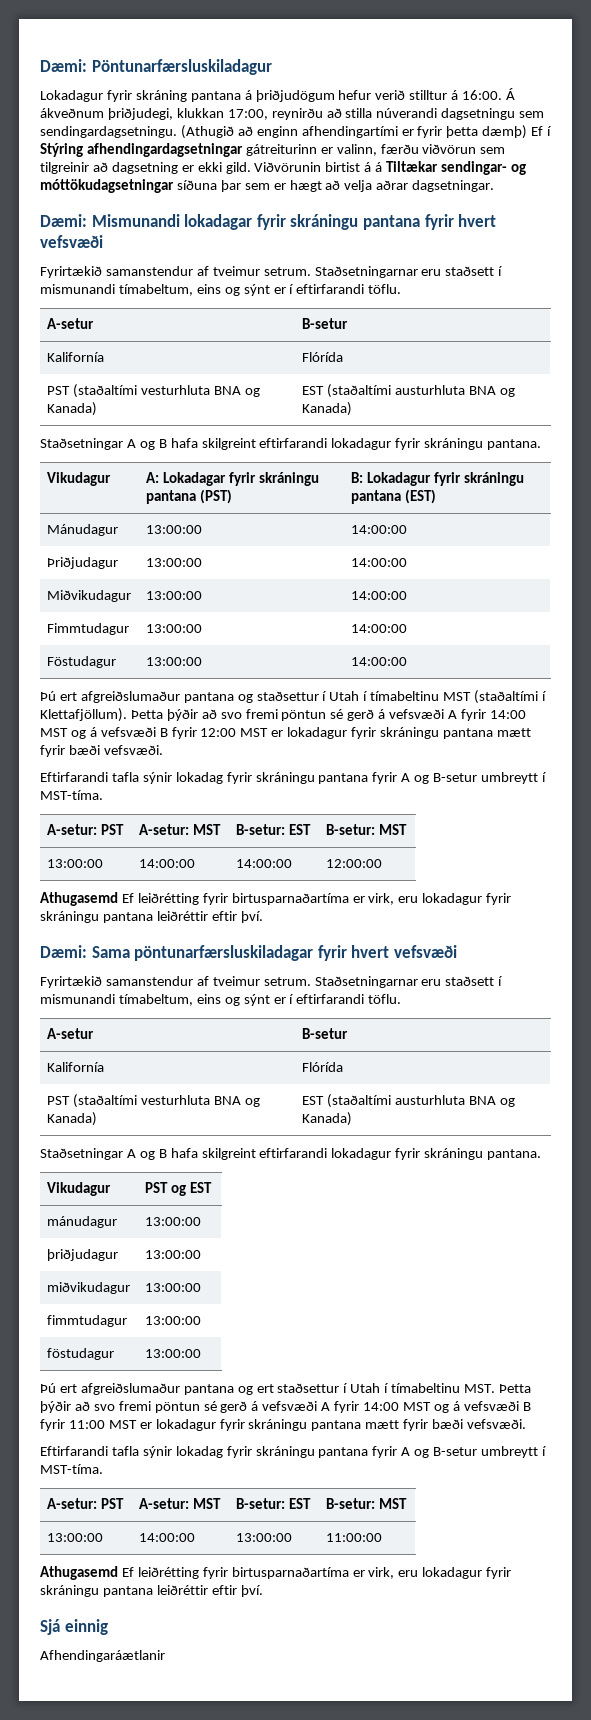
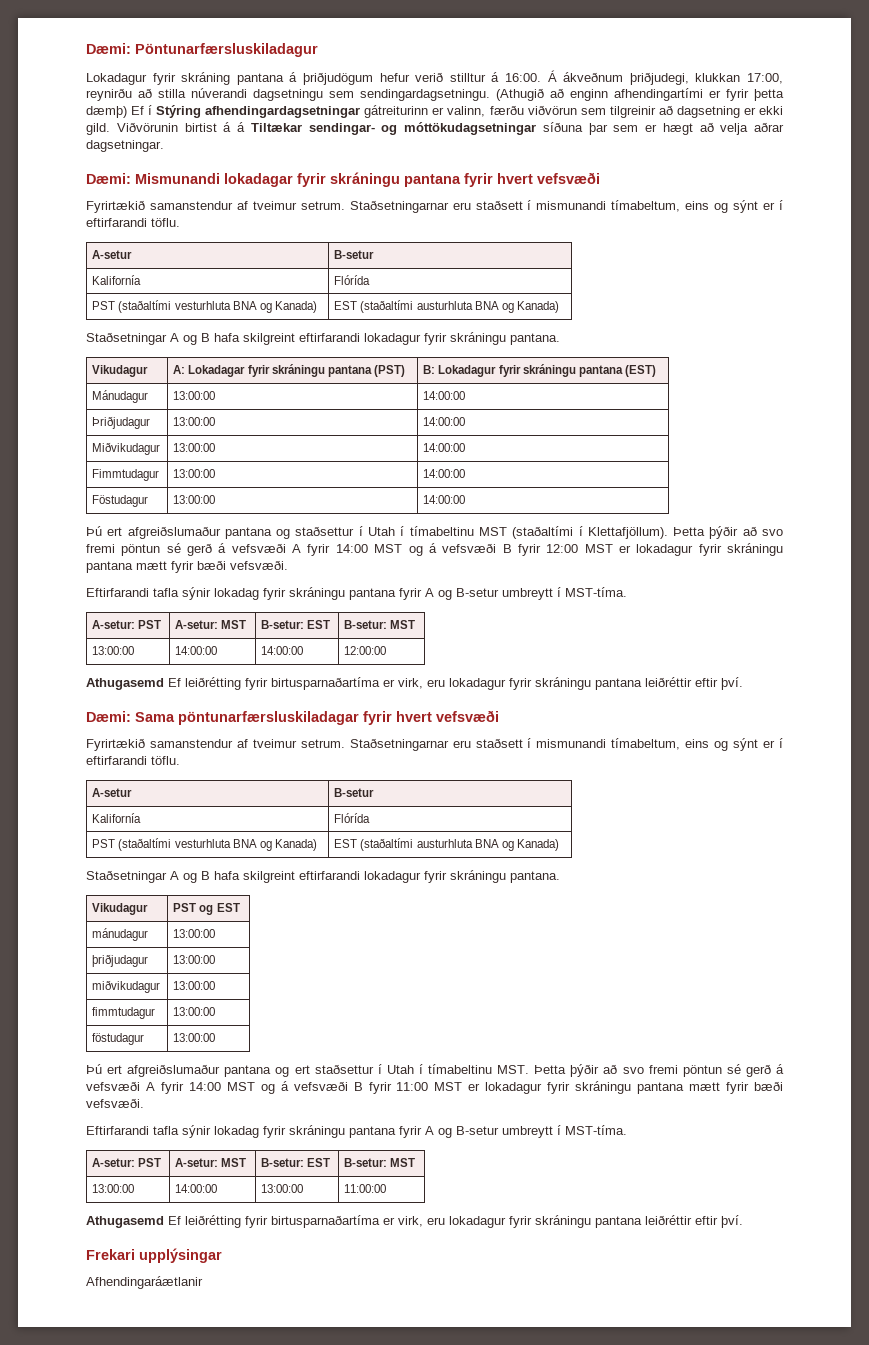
- Sjá einnig
+ Frekari upplýsingar

